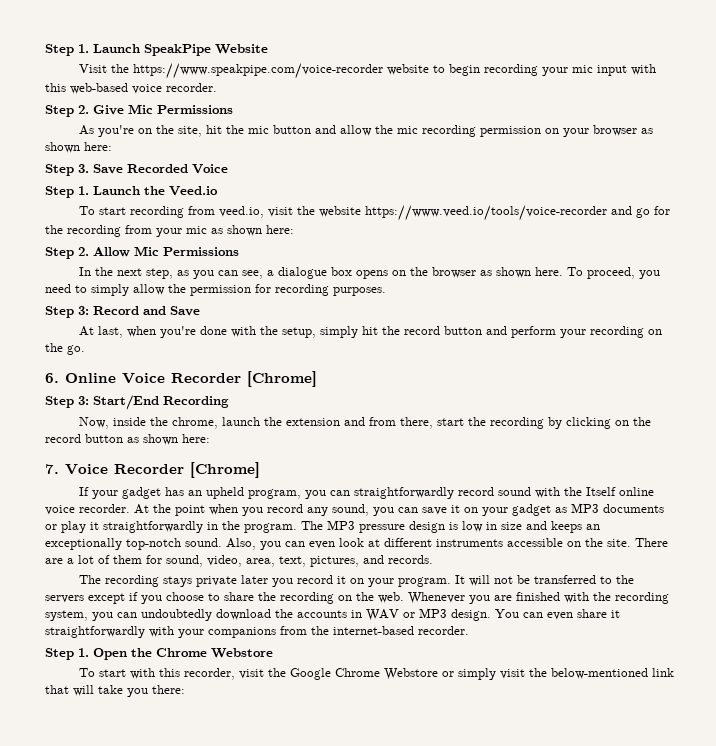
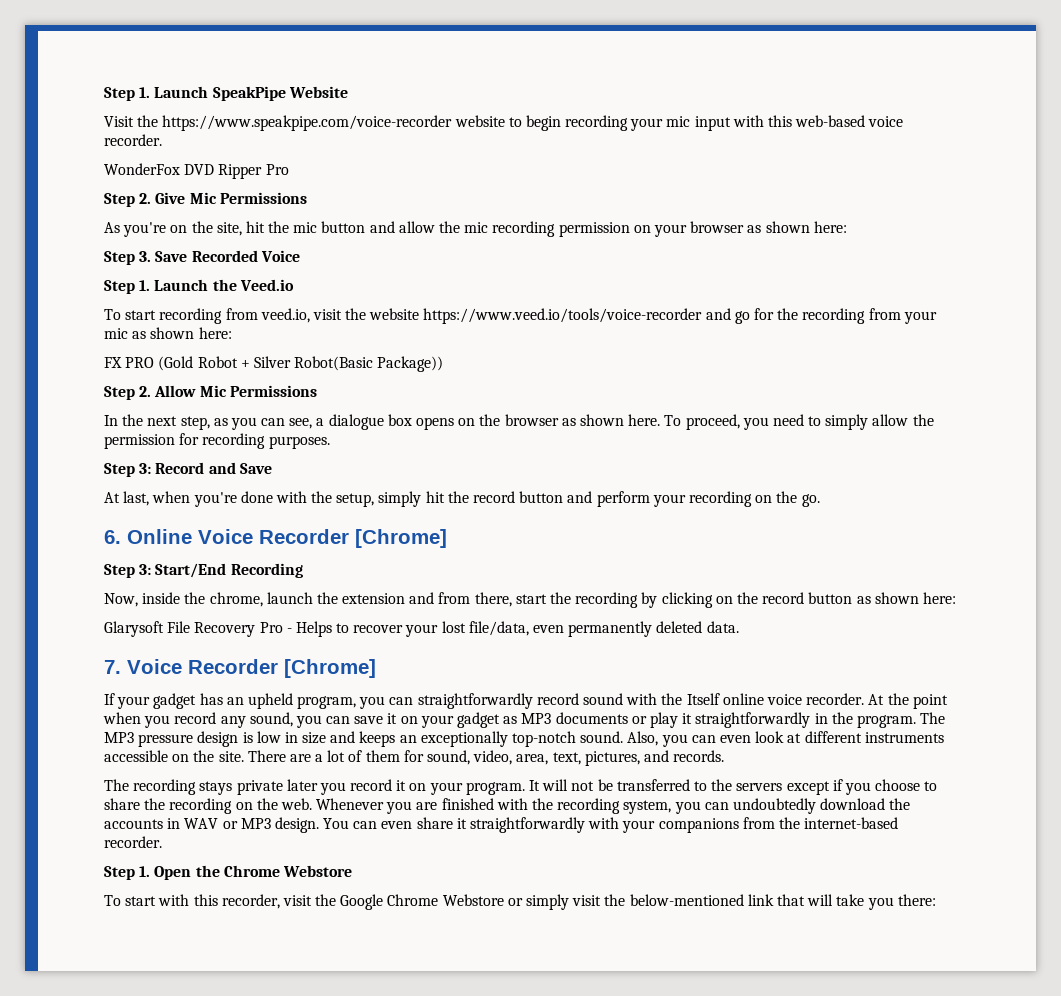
+ WonderFox DVD Ripper Pro
+ FX PRO (Gold Robot + Silver Robot(Basic Package))
+ Glarysoft File Recovery Pro - Helps to recover your lost file/data, even permanently deleted data.

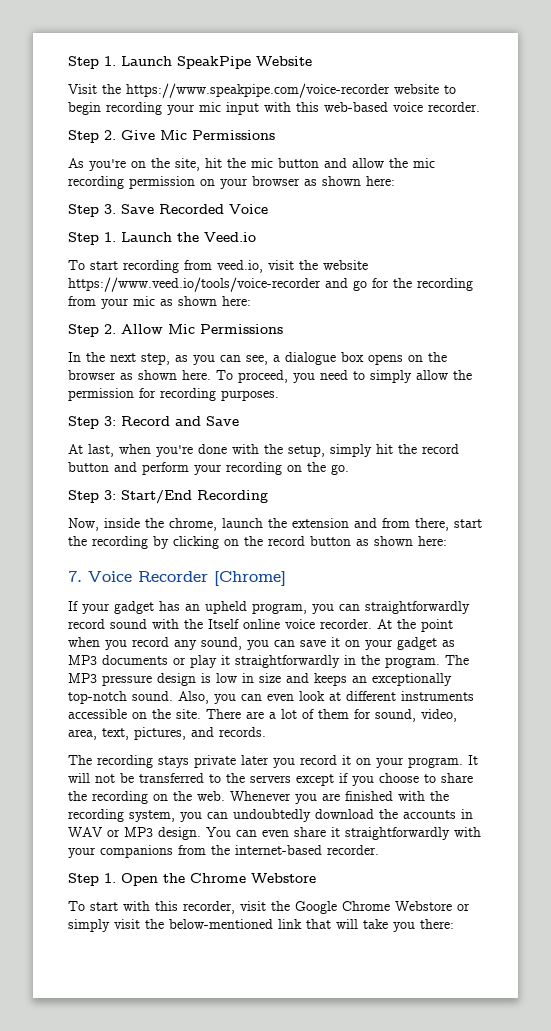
- WonderFox DVD Ripper Pro
- FX PRO (Gold Robot + Silver Robot(Basic Package))
- 6. Online Voice Recorder [Chrome]
- Glarysoft File Recovery Pro - Helps to recover your lost file/data, even permanently deleted data.

